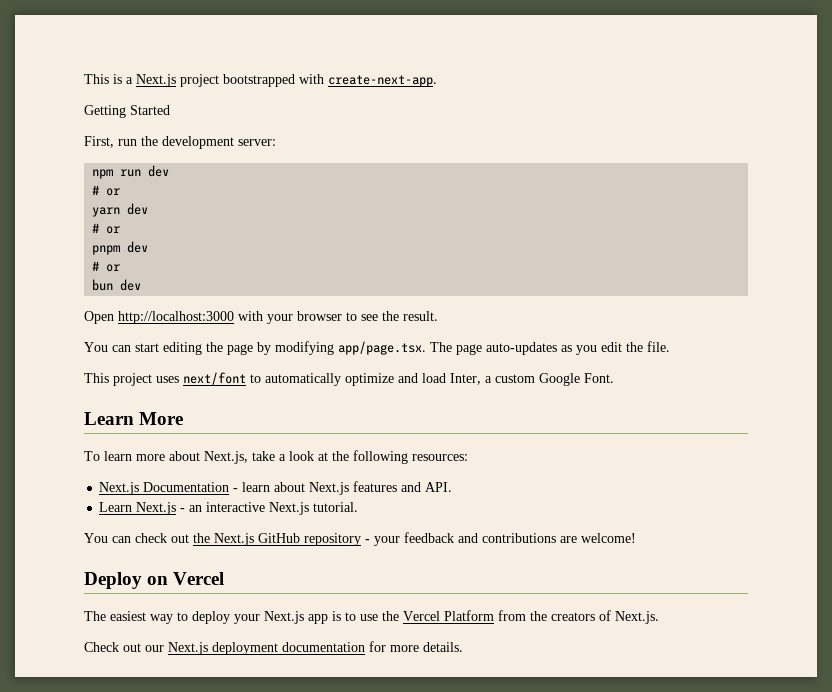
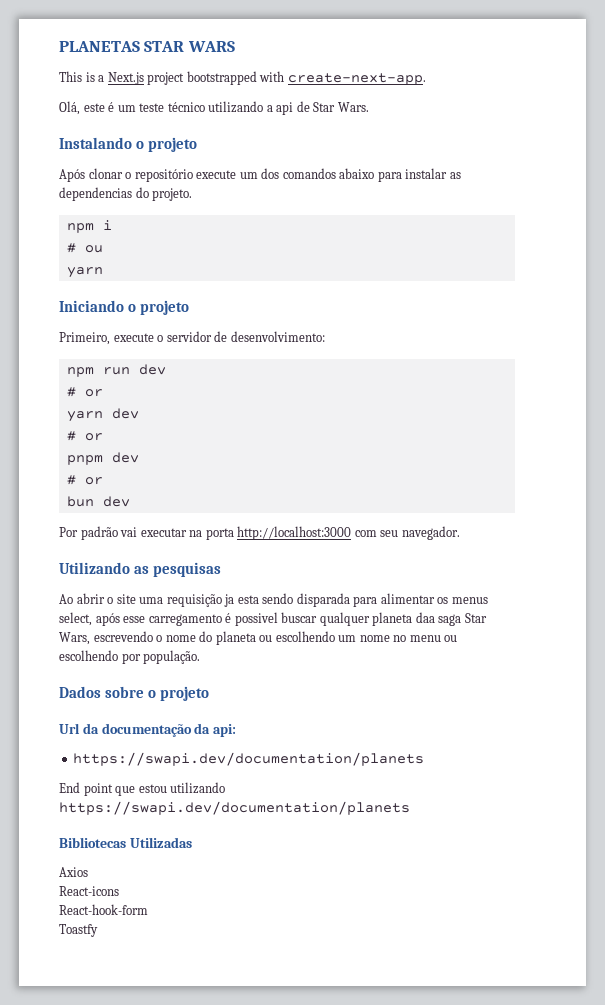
+ PLANETAS STAR WARS
- Getting Started
- First, run the development server:
+ Olá, este é um teste técnico utilizando a api de Star Wars.
+ Instalando o projeto
+ Após clonar o repositório execute um dos comandos abaixo para instalar as dependencias do projeto.
+ npm i
+ # ou
+ yarn
+ Iniciando o projeto
+ Primeiro, execute o servidor de desenvolvimento:
- Open http://localhost:3000 with your browser to see the result.
- You can start editing the page by modifying app/page.tsx. The page auto-updates as you edit the file.
- This project uses next/font to automatically optimize and load Inter, a custom Google Font.
- Learn More
- To learn more about Next.js, take a look at the following resources:
- Next.js Documentation - learn about Next.js features and API.
- Learn Next.js - an interactive Next.js tutorial.
- You can check out the Next.js GitHub repository - your feedback and contributions are welcome!
- Deploy on Vercel
- The easiest way to deploy your Next.js app is to use the Vercel Platform from the creators of Next.js.
- Check out our Next.js deployment documentation for more details.
+ Por padrão vai executar na porta http://localhost:3000 com seu navegador.
+ Utilizando as pesquisas
+ Ao abrir o site uma requisição ja esta sendo disparada para alimentar os menus select, após esse carregamento é possivel buscar qualquer planeta daa saga Star Wars, escrevendo o nome do planeta ou escolhendo um nome no menu ou escolhendo por população.
+ Dados sobre o projeto
+ Url da documentação da api:
+ https://swapi.dev/documentation/planets
+ End point que estou utilizando https://swapi.dev/documentation/planets
+ Bibliotecas Utilizadas
+ Axios
+ React-icons
+ React-hook-form
+ Toastfy

